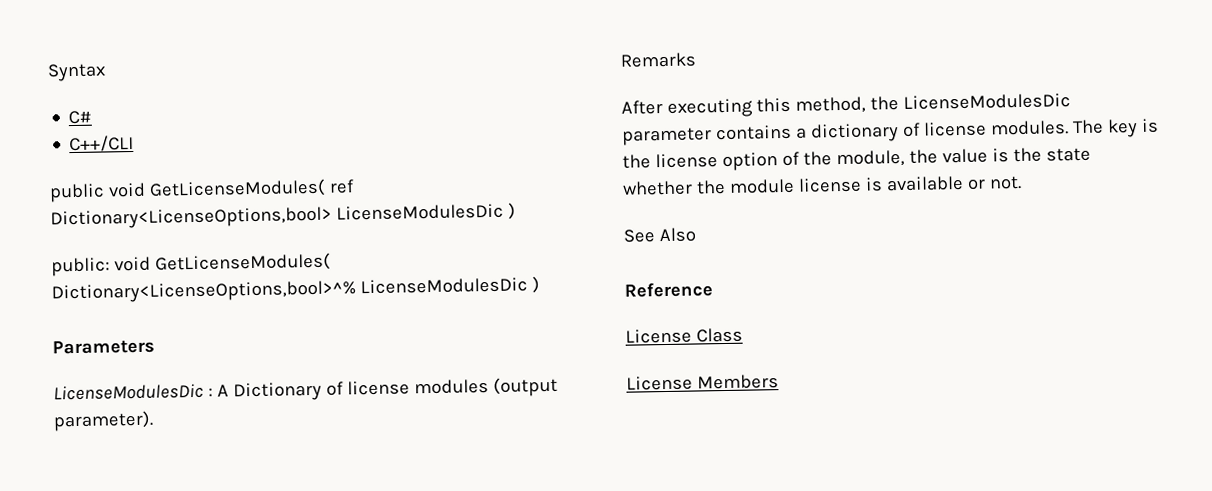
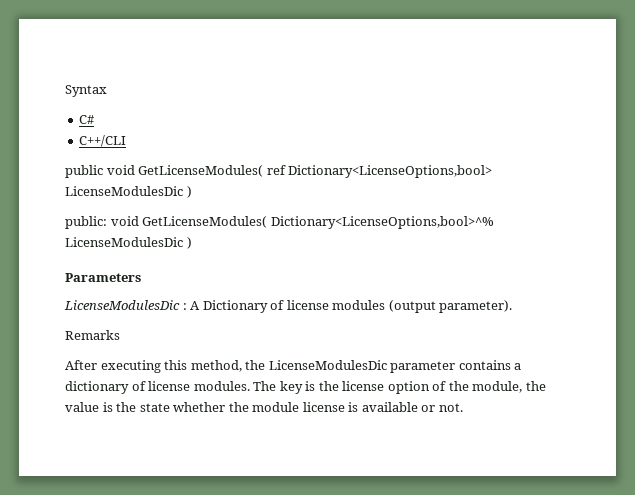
- See Also
- Reference
- License Class
- License Members

